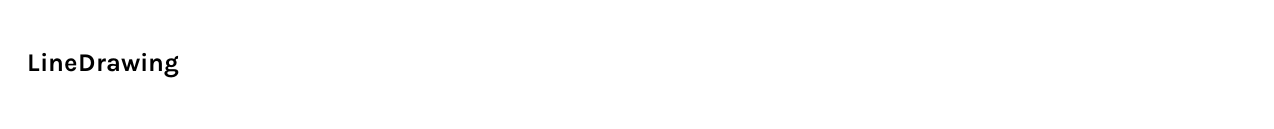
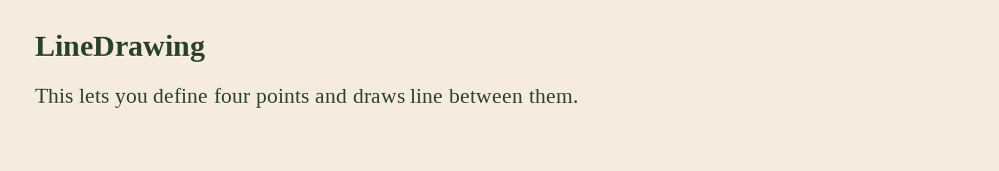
+ This lets you define four points and draws line between them.

